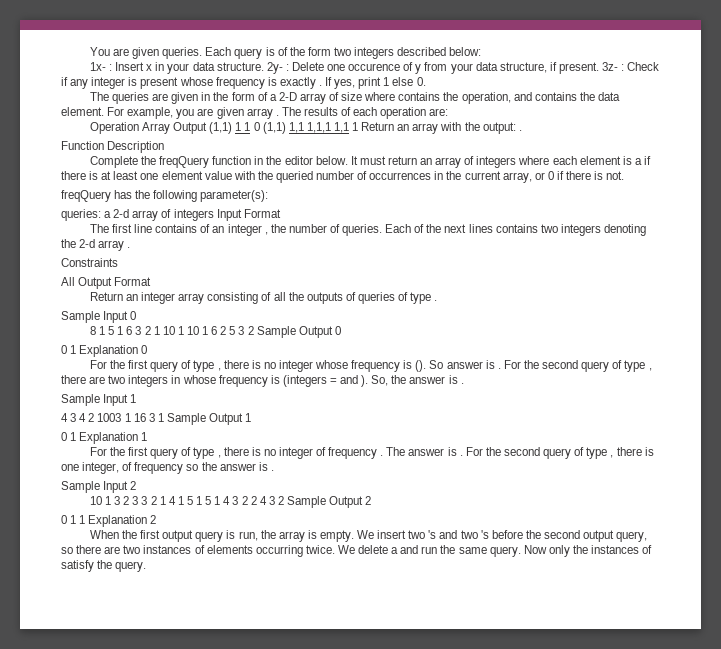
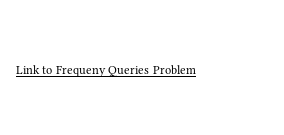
- You are given queries. Each query is of the form two integers described below:
- 1x- : Insert x in your data structure. 2y- : Delete one occurence of y from your data structure, if present. 3z- : Check if any integer is present whose frequency is exactly . If yes, print 1 else 0.
- The queries are given in the form of a 2-D array of size where contains the operation, and contains the data element. For example, you are given array . The results of each operation are:
- Operation Array Output (1,1) 1 1 0 (1,1) 1,1 1,1,1 1,1 1 Return an array with the output: .
- Function Description
- Complete the freqQuery function in the editor below. It must return an array of integers where each element is a if there is at least one element value with the queried number of occurrences in the current array, or 0 if there is not.
- freqQuery has the following parameter(s):
- queries: a 2-d array of integers Input Format
- The first line contains of an integer , the number of queries. Each of the next lines contains two integers denoting the 2-d array .
- Constraints
- All Output Format
- Return an integer array consisting of all the outputs of queries of type .
- Sample Input 0
- 8 1 5 1 6 3 2 1 10 1 10 1 6 2 5 3 2 Sample Output 0
- 0 1 Explanation 0
- For the first query of type , there is no integer whose frequency is (). So answer is . For the second query of type , there are two integers in whose frequency is (integers = and ). So, the answer is .
- Sample Input 1
- 4 3 4 2 1003 1 16 3 1 Sample Output 1
- 0 1 Explanation 1
- For the first query of type , there is no integer of frequency . The answer is . For the second query of type , there is one integer, of frequency so the answer is .
- Sample Input 2
- 10 1 3 2 3 3 2 1 4 1 5 1 5 1 4 3 2 2 4 3 2 Sample Output 2
- 0 1 1 Explanation 2
- When the first output query is run, the array is empty. We insert two 's and two 's before the second output query, so there are two instances of elements occurring twice. We delete a and run the same query. Now only the instances of satisfy the query.
+ Link to Frequeny Queries Problem

